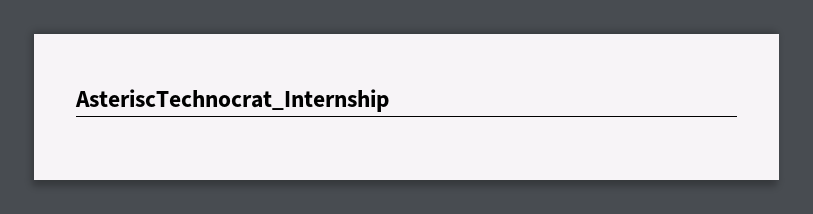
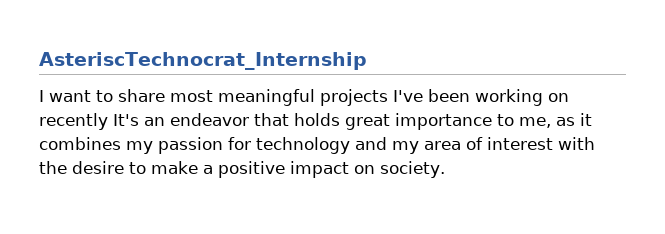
+ I want to share most meaningful projects I've been working on recently It's an endeavor that holds great importance to me, as it combines my passion for technology and my area of interest with the desire to make a positive impact on society.

